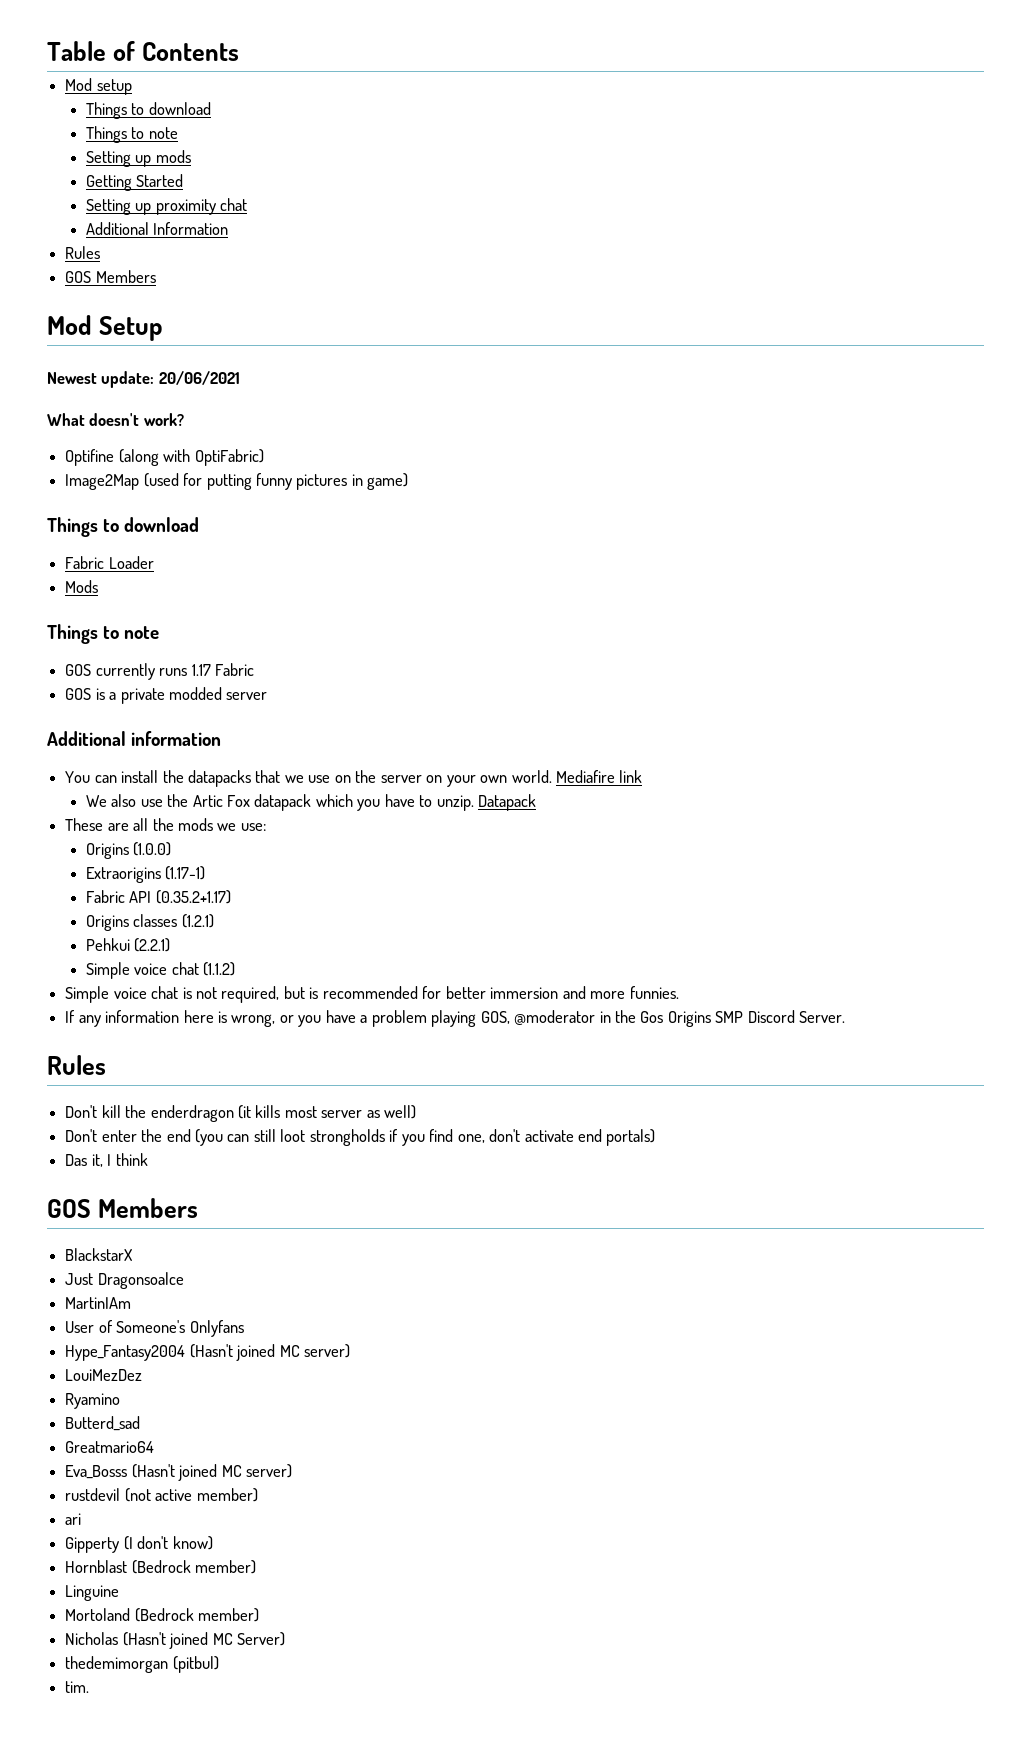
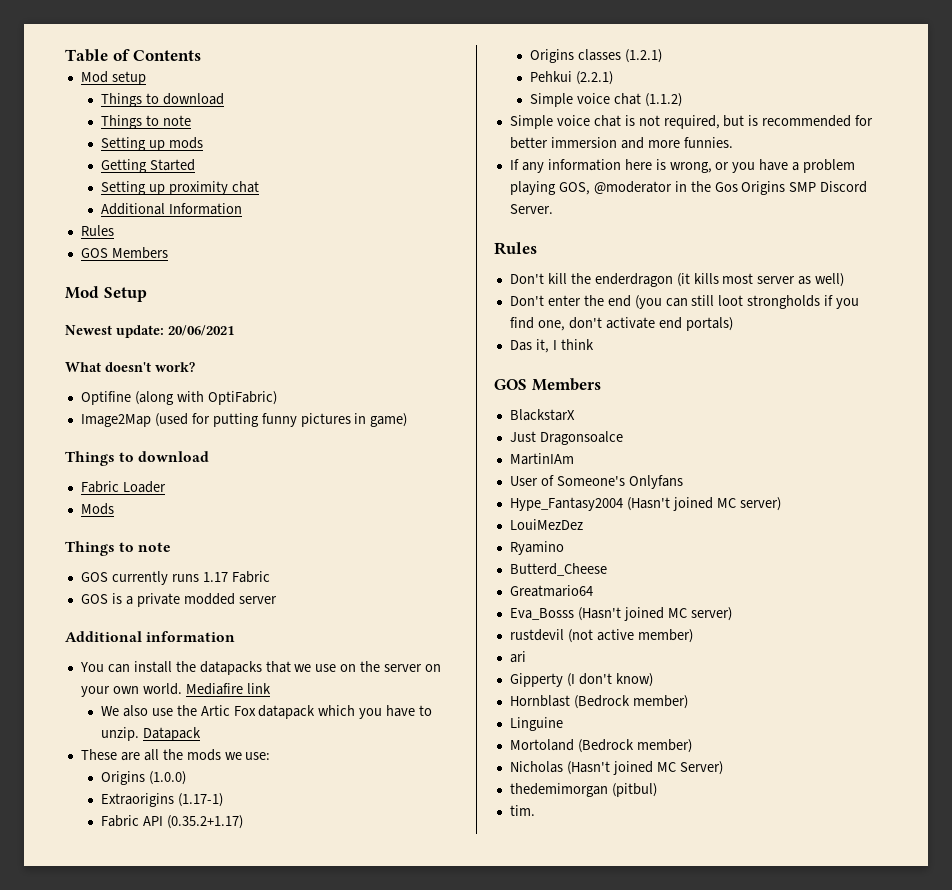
- Butterd_sad
+ Butterd_Cheese

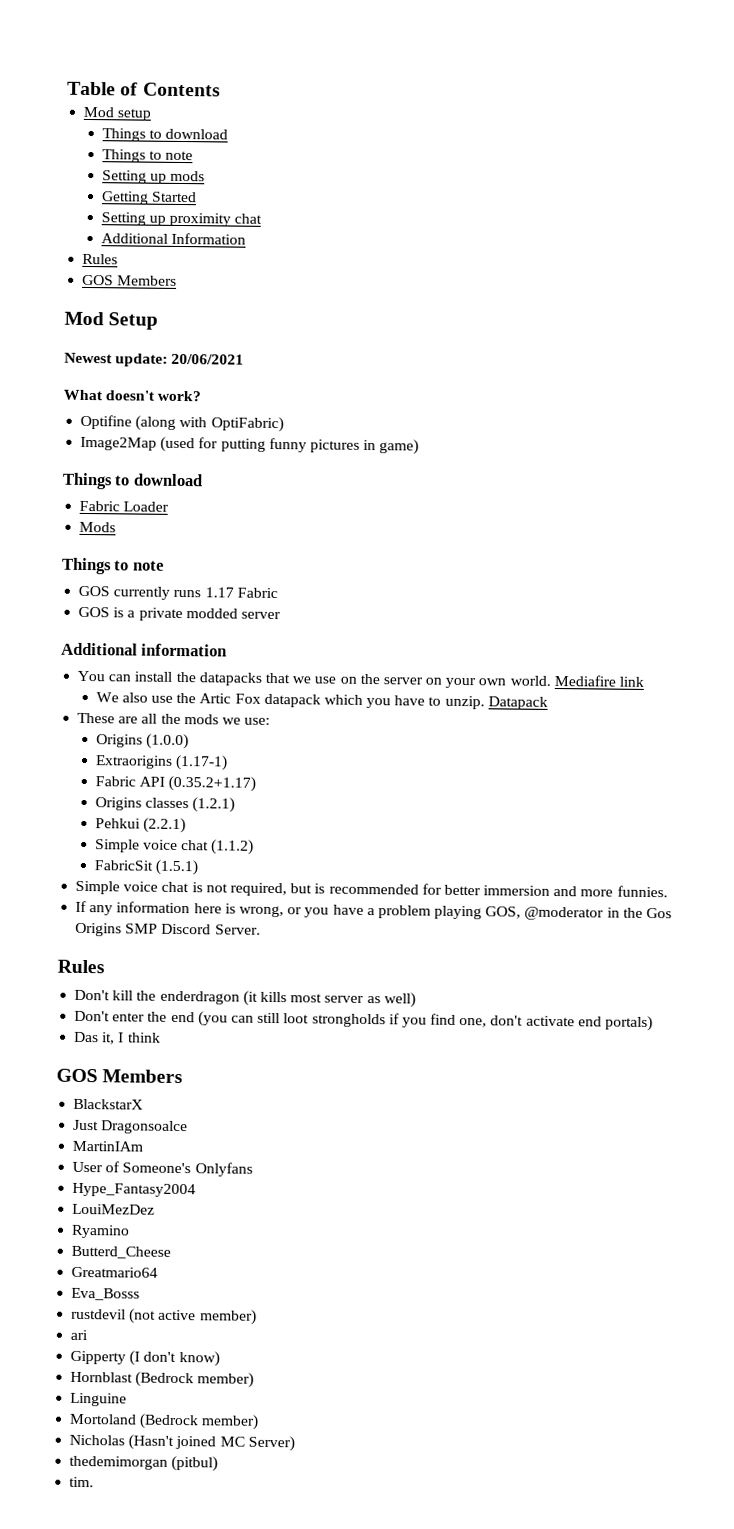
+ FabricSit (1.5.1)
- Hype_Fantasy2004 (Hasn't joined MC server)
+ Hype_Fantasy2004
- Eva_Bosss (Hasn't joined MC server)
+ Eva_Bosss

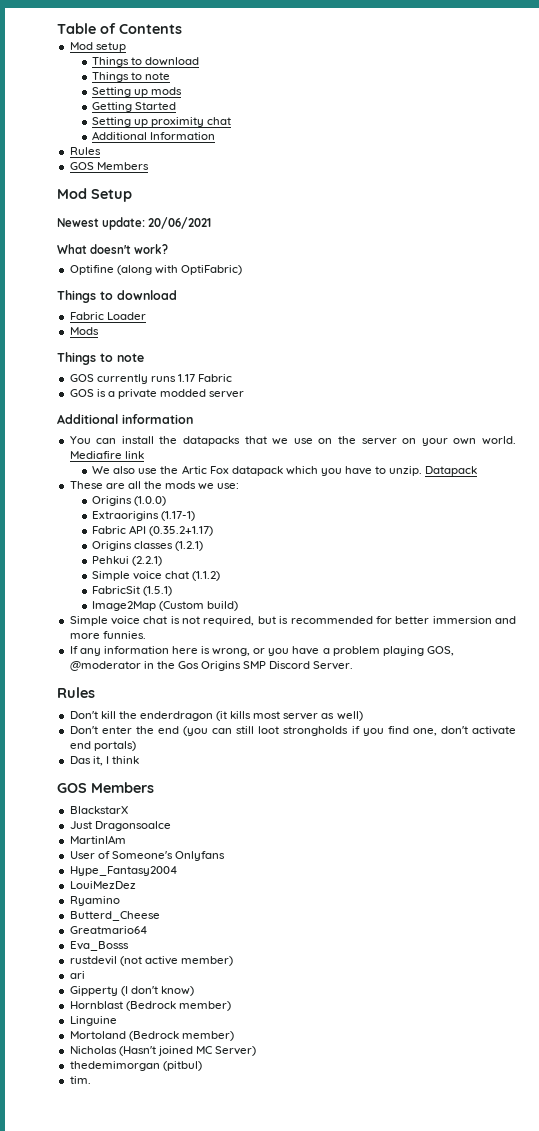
- Image2Map (used for putting funny pictures in game)
+ Image2Map (Custom build)

